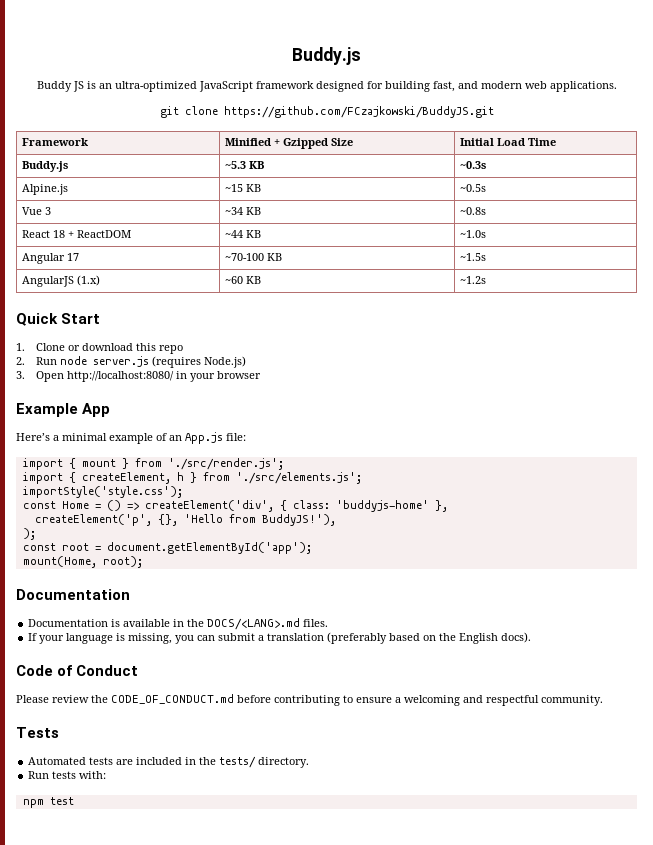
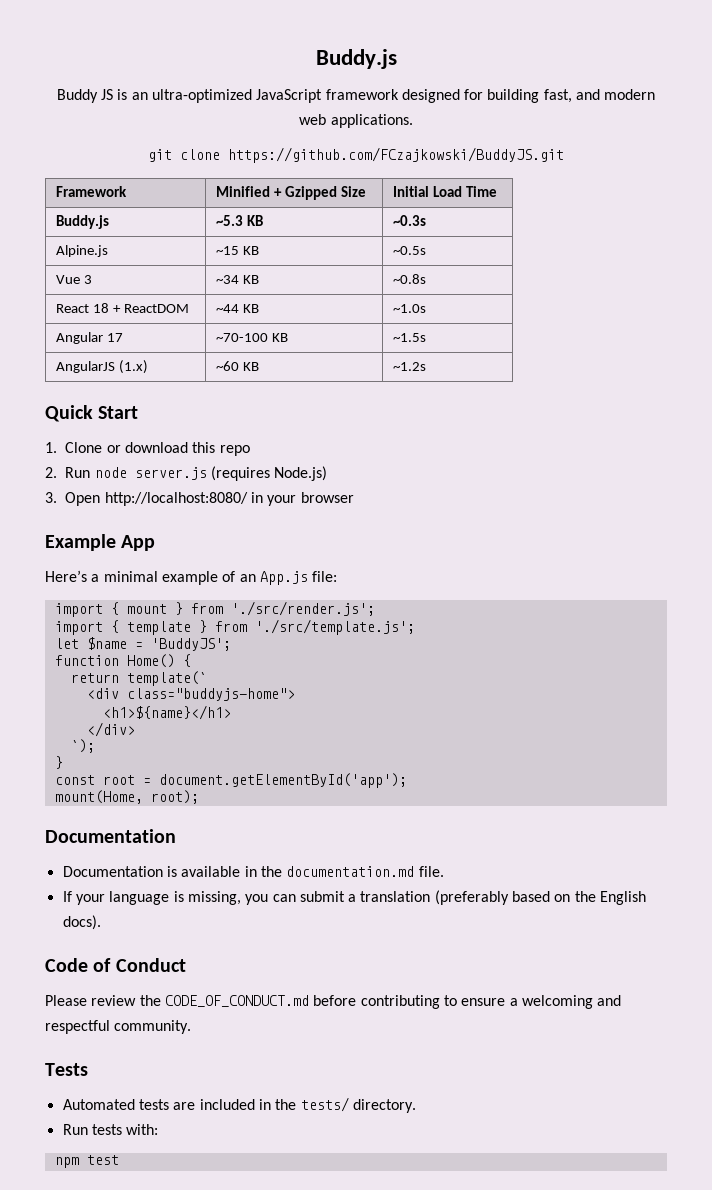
- import { createElement, h } from './src/elements.js';
- importStyle('style.css');
- const Home = () => createElement('div', { class: 'buddyjs-home' },
- createElement('p', {}, 'Hello from BuddyJS!'),
- );
+ import { template } from './src/template.js';
+ let $name = 'BuddyJS';
+ function Home() {
+ return template(`
+ <div class="buddyjs-home">
+ <h1>${name}</h1>
+ </div>
+ `);
+ }
- Documentation is available in the DOCS/<LANG>.md files.
+ Documentation is available in the documentation.md file.

